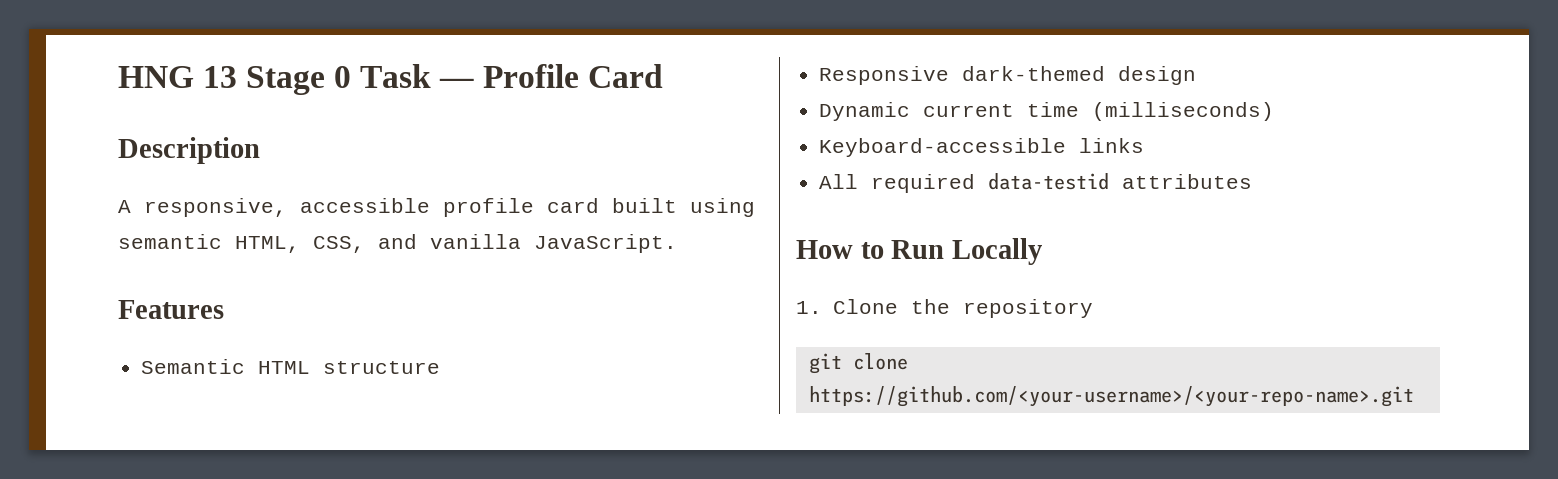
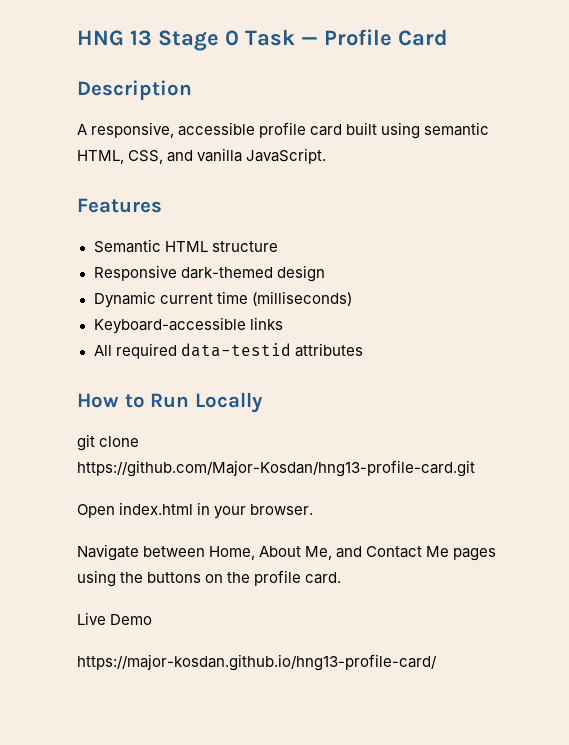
- 1. Clone the repository
- git clone https://github.com/<your-username>/<your-repo-name>.git
+ git clone https://github.com/Major-Kosdan/hng13-profile-card.git
+ Open index.html in your browser.
+ Navigate between Home, About Me, and Contact Me pages using the buttons on the profile card.
+ Live Demo
+ https://major-kosdan.github.io/hng13-profile-card/

